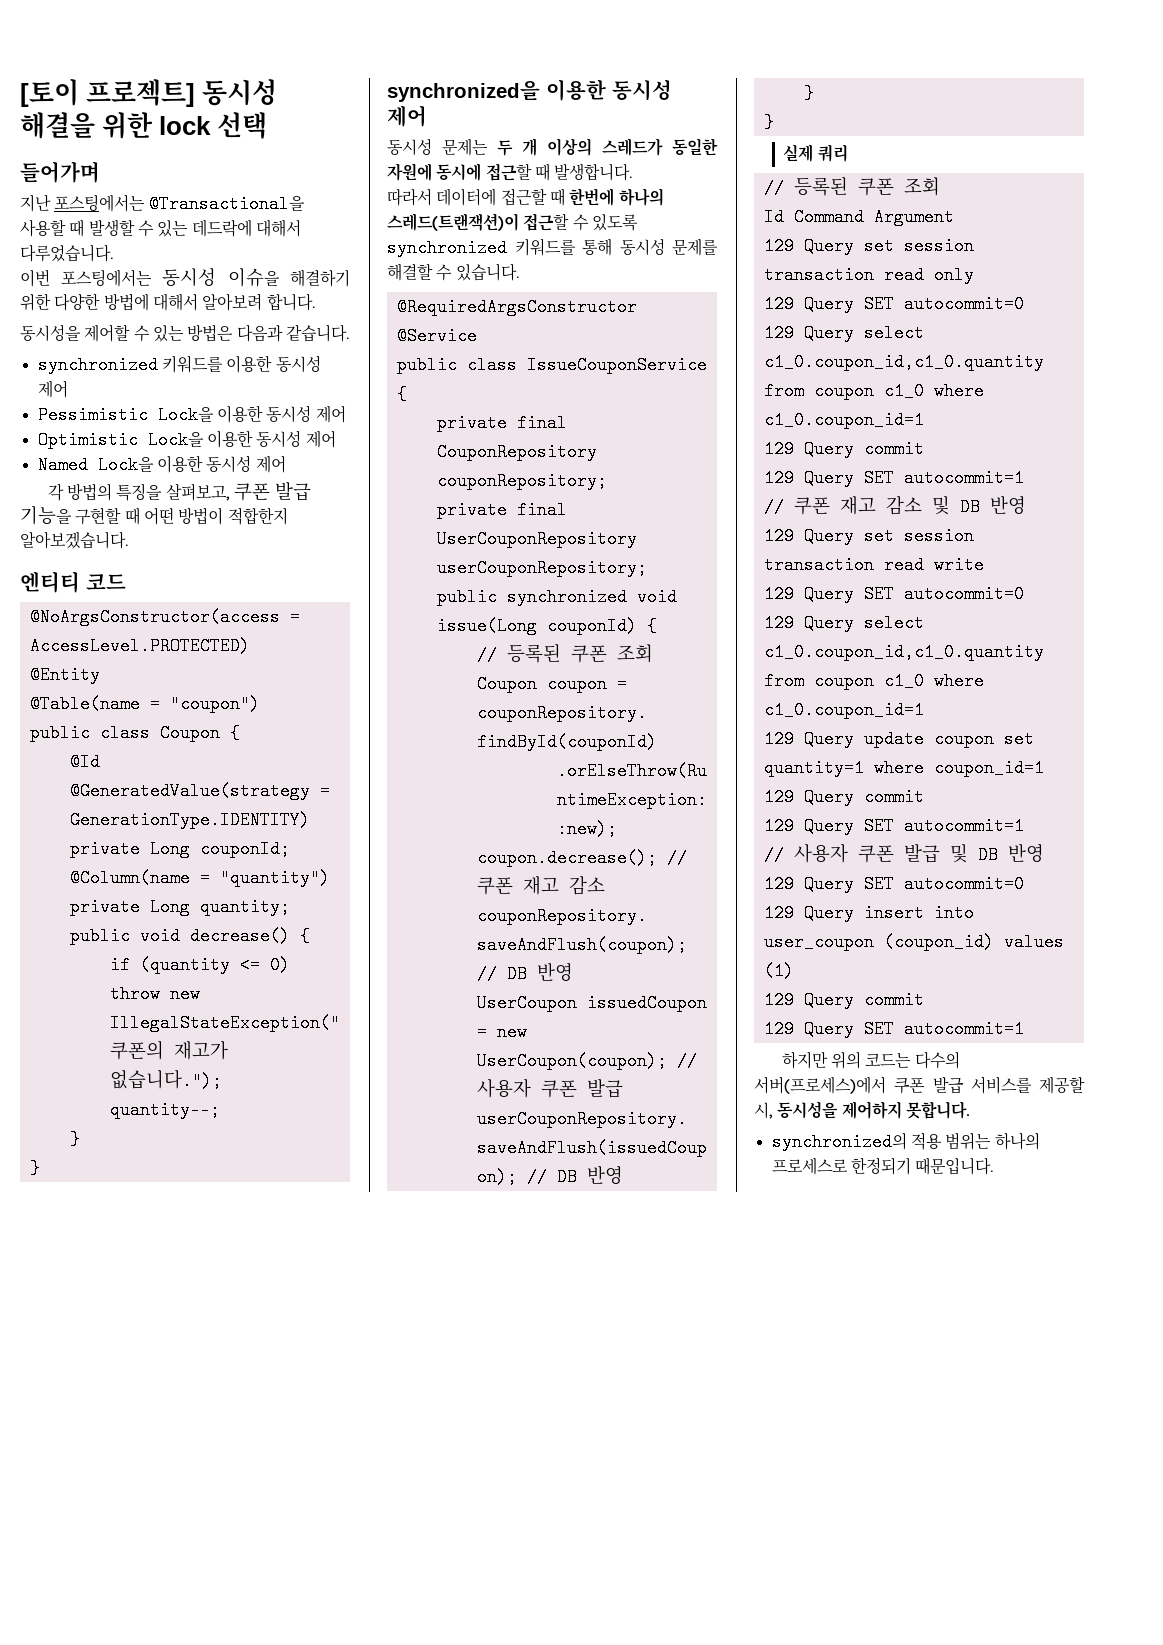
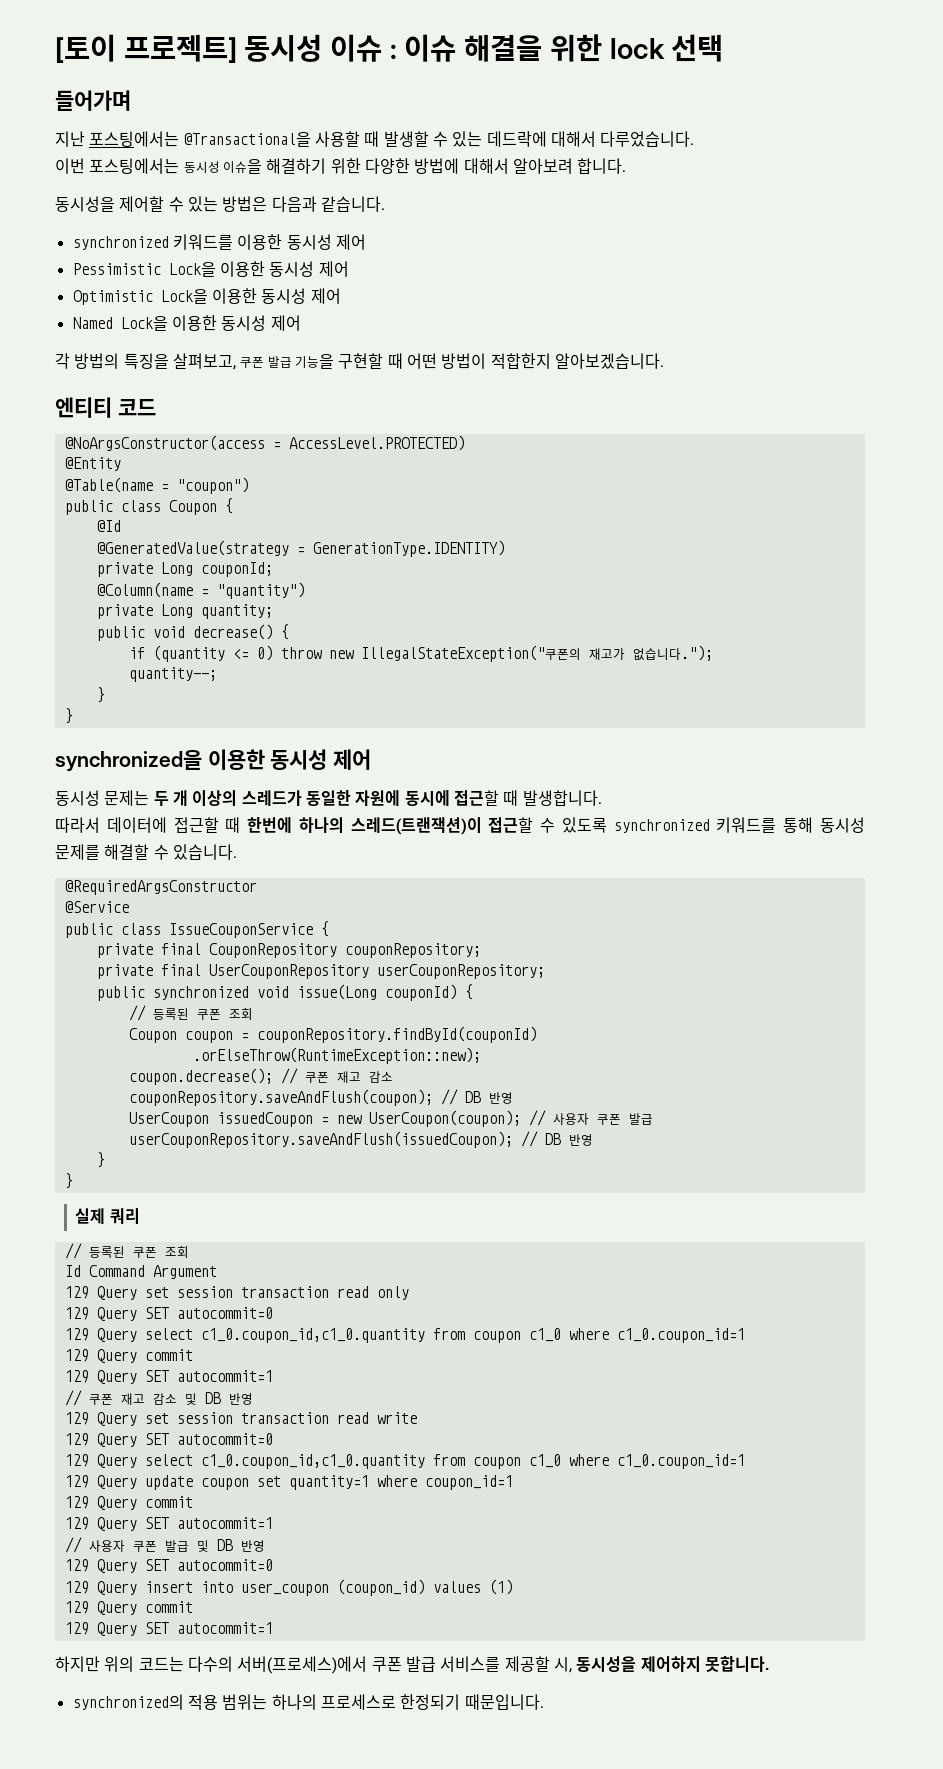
- [토이 프로젝트] 동시성 해결을 위한 lock 선택
+ [토이 프로젝트] 동시성 이슈 : 이슈 해결을 위한 lock 선택

